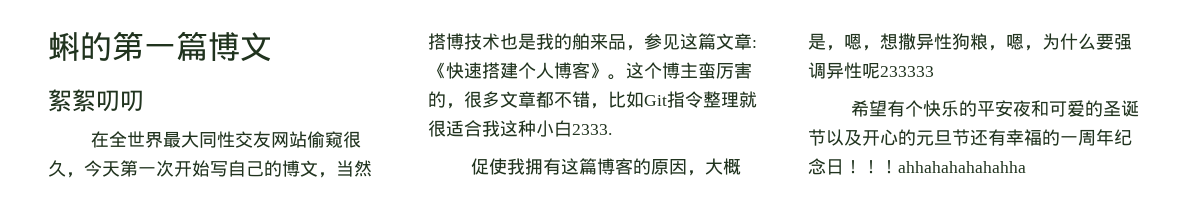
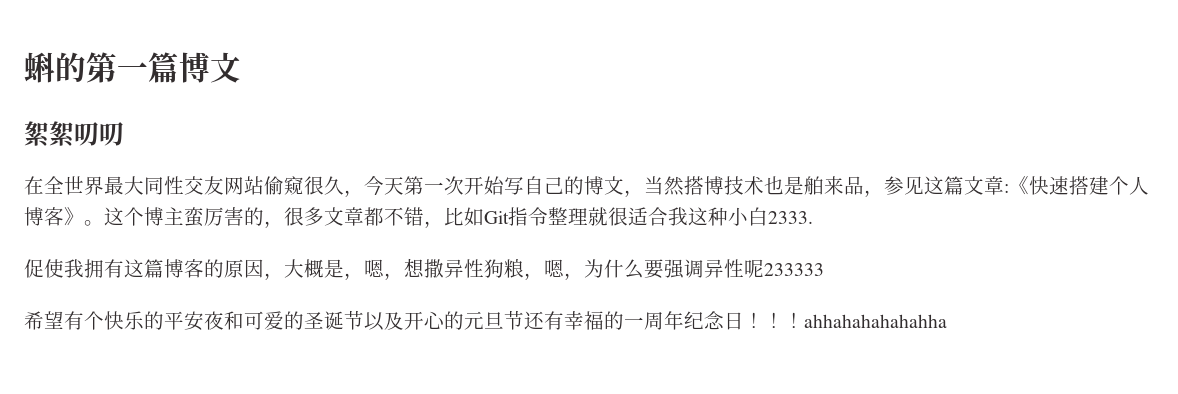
- 在全世界最大同性交友网站偷窥很久，今天第一次开始写自己的博文，当然搭博技术也是我的舶来品，参见这篇文章:《快速搭建个人博客》。
+ 在全世界最大同性交友网站偷窥很久，今天第一次开始写自己的博文，当然搭博技术也是舶来品，参见这篇文章:《快速搭建个人博客》。

